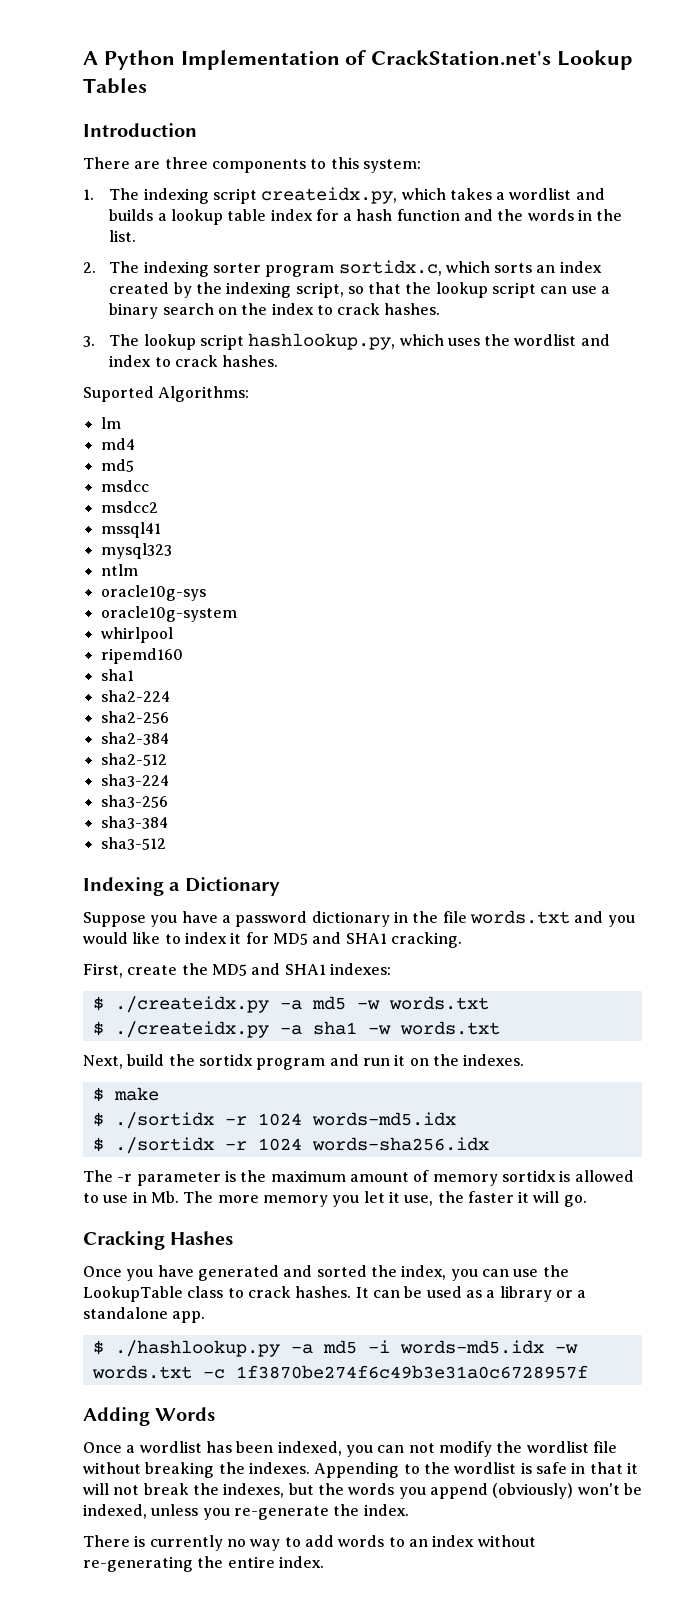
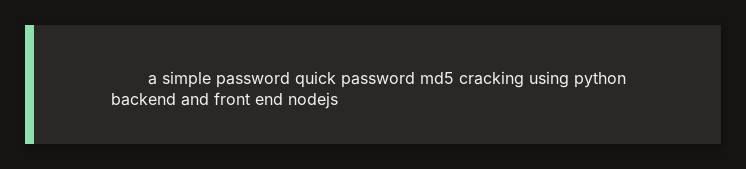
- A Python Implementation of CrackStation.net's Lookup Tables
- Introduction
- There are three components to this system:
- 1. The indexing script createidx.py, which takes a wordlist and builds a lookup table index for a hash function and the words in the list.
- 2. The indexing sorter program sortidx.c, which sorts an index created by the indexing script, so that the lookup script can use a binary search on the index to crack hashes.
- 3. The lookup script hashlookup.py, which uses the wordlist and index to crack hashes.
- Suported Algorithms:
- lm
- md4
- md5
- msdcc
- msdcc2
- mssql41
- mysql323
- ntlm
- oracle10g-sys
- oracle10g-system
- whirlpool
- ripemd160
- sha1
- sha2-224
- sha2-256
- sha2-384
- sha2-512
- sha3-224
- sha3-256
- sha3-384
- sha3-512
- Indexing a Dictionary
- Suppose you have a password dictionary in the file words.txt and you would like to index it for MD5 and SHA1 cracking.
- First, create the MD5 and SHA1 indexes:
- $ ./createidx.py -a md5 -w words.txt
- $ ./createidx.py -a sha1 -w words.txt
- Next, build the sortidx program and run it on the indexes.
- $ make
- $ ./sortidx -r 1024 words-md5.idx
- $ ./sortidx -r 1024 words-sha256.idx
- The -r parameter is the maximum amount of memory sortidx is allowed to use in Mb. The more memory you let it use, the faster it will go.
- Cracking Hashes
- Once you have generated and sorted the index, you can use the LookupTable class to crack hashes. It can be used as a library or a standalone app.
- $ ./hashlookup.py -a md5 -i words-md5.idx -w words.txt -c 1f3870be274f6c49b3e31a0c6728957f
- Adding Words
- Once a wordlist has been indexed, you can not modify the wordlist file without breaking the indexes. Appending to the wordlist is safe in that it will not break the indexes, but the words you append (obviously) won't be indexed, unless you re-generate the index.
- There is currently no way to add words to an index without re-generating the entire index.
+ a simple password quick password md5 cracking using python backend and front end nodejs

